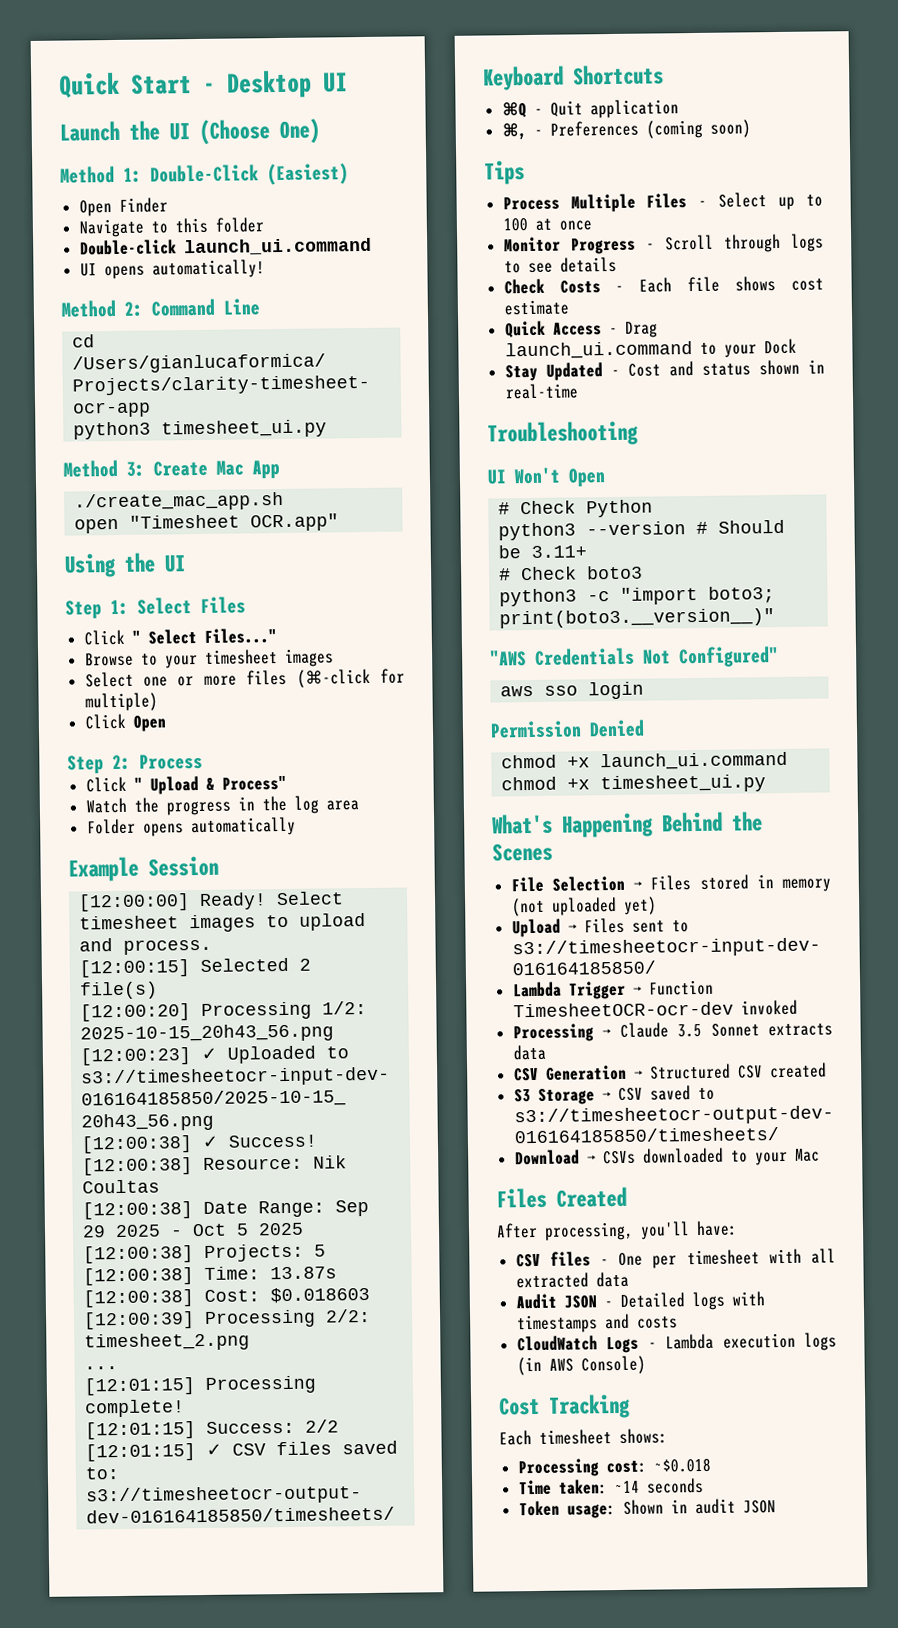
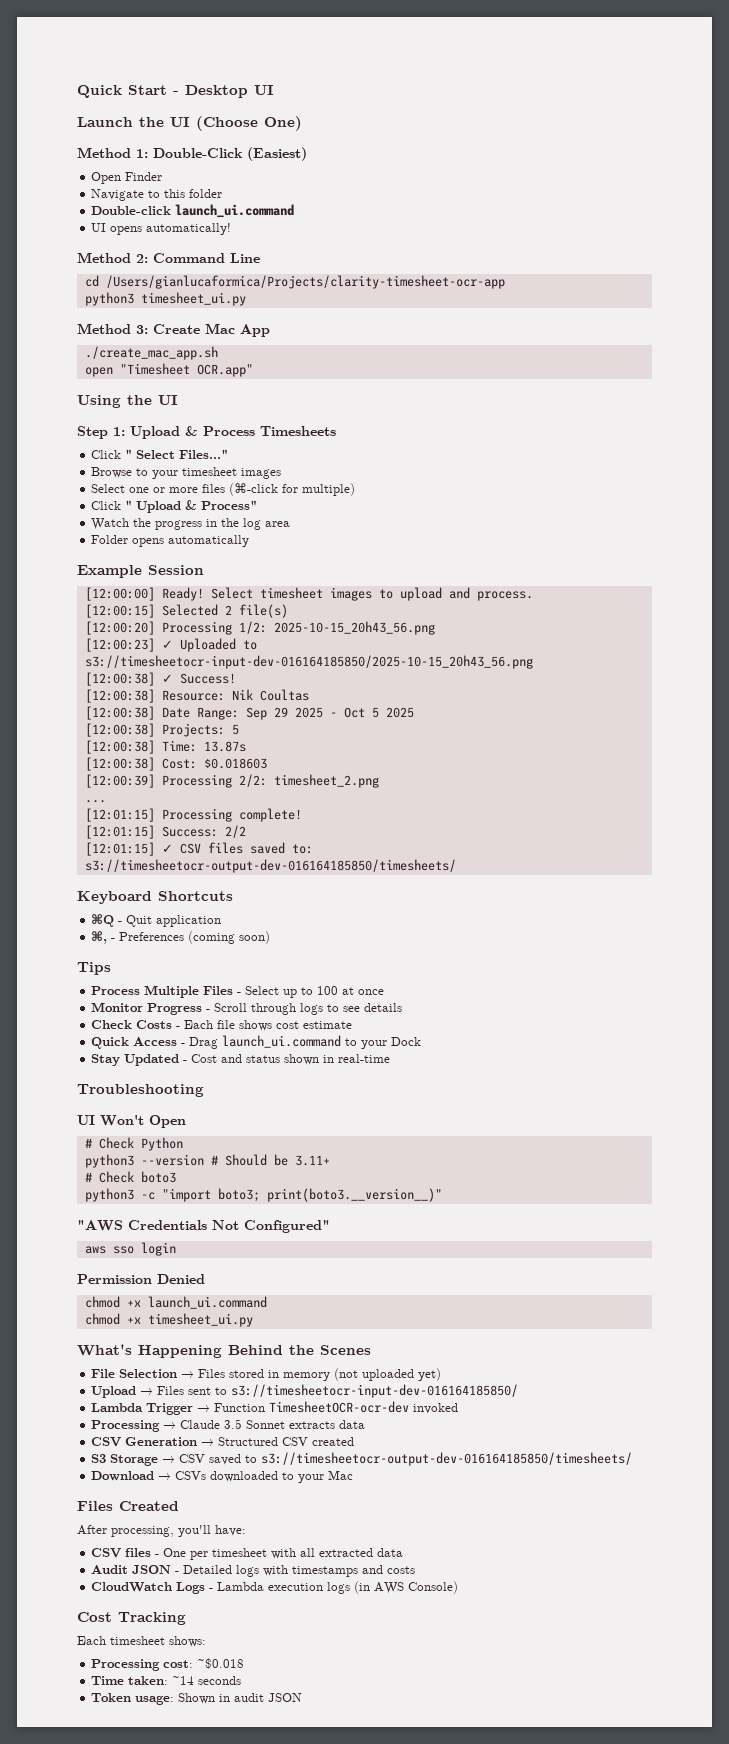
- Step 1: Select Files
+ Step 1: Upload & Process Timesheets
- Click Open
- Step 2: Process

